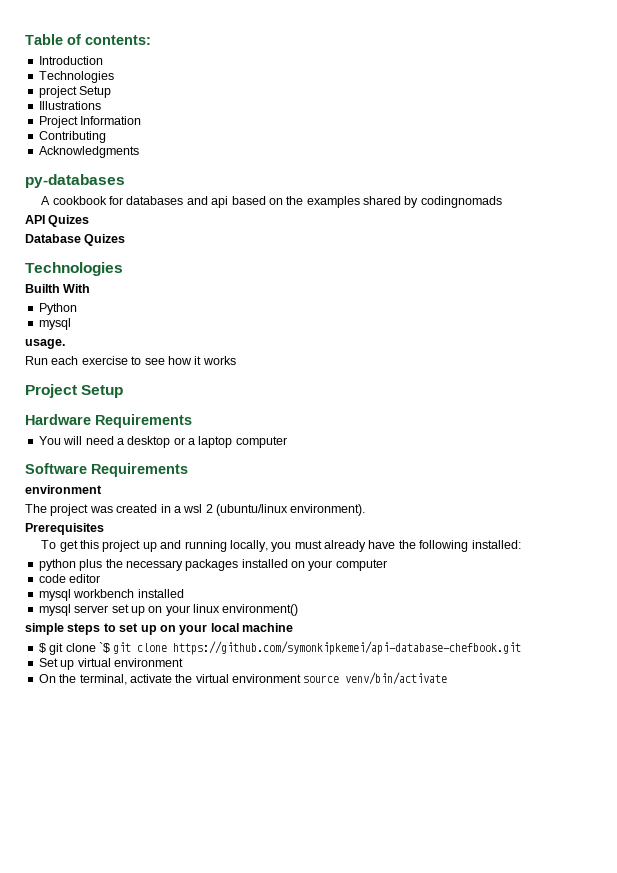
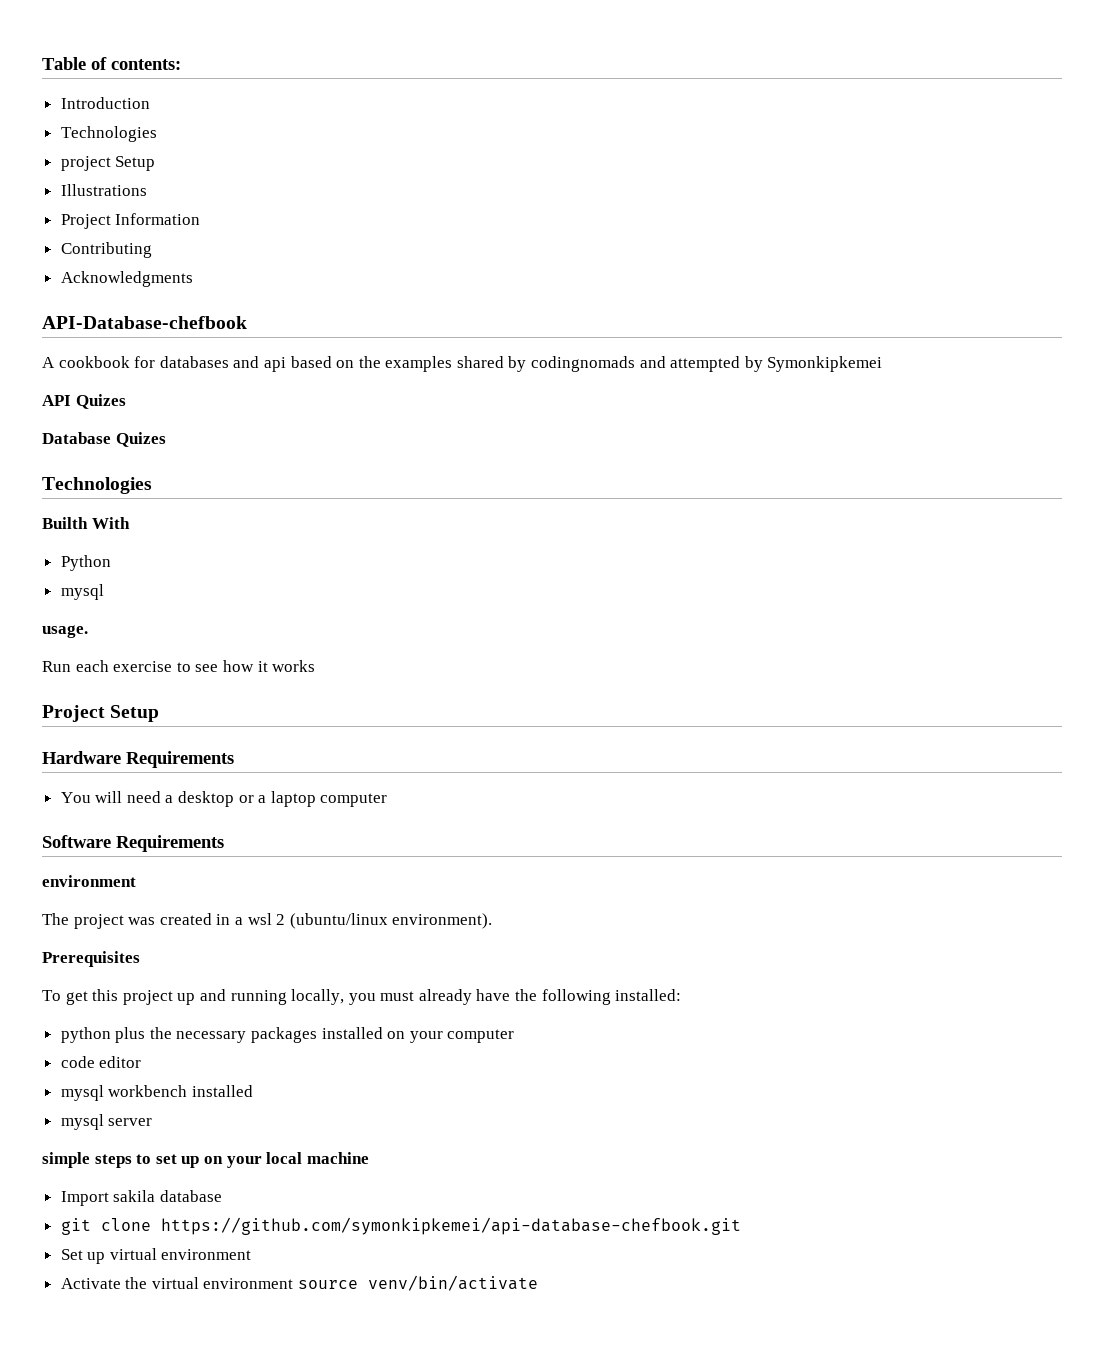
- py-databases
+ API-Database-chefbook
- A cookbook for databases and api based on the examples shared by codingnomads
+ A cookbook for databases and api based on the examples shared by codingnomads and attempted by Symonkipkemei
- mysql server set up on your linux environment()
+ mysql server
- $ git clone `$ git clone https://github.com/symonkipkemei/api-database-chefbook.git
+ Import sakila database
+ git clone https://github.com/symonkipkemei/api-database-chefbook.git
- On the terminal, activate the virtual environment source venv/bin/activate
+ Activate the virtual environment source venv/bin/activate

